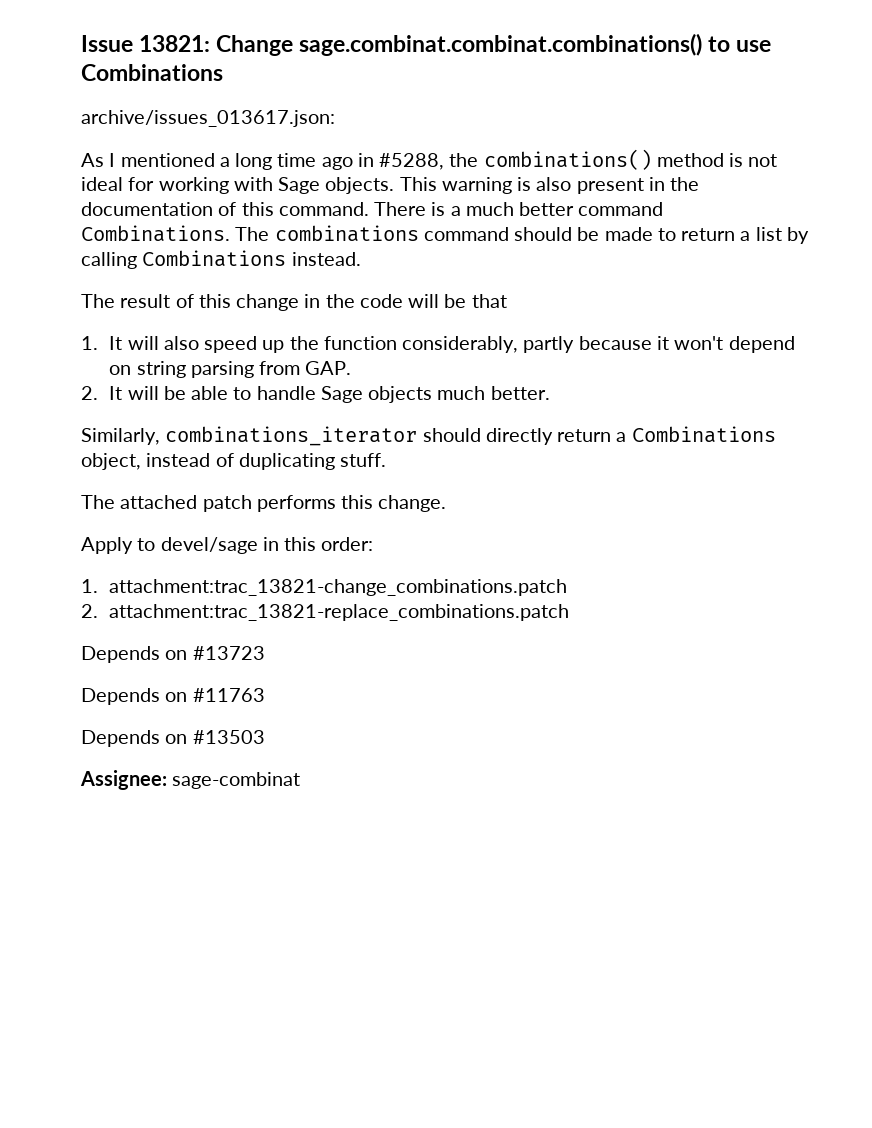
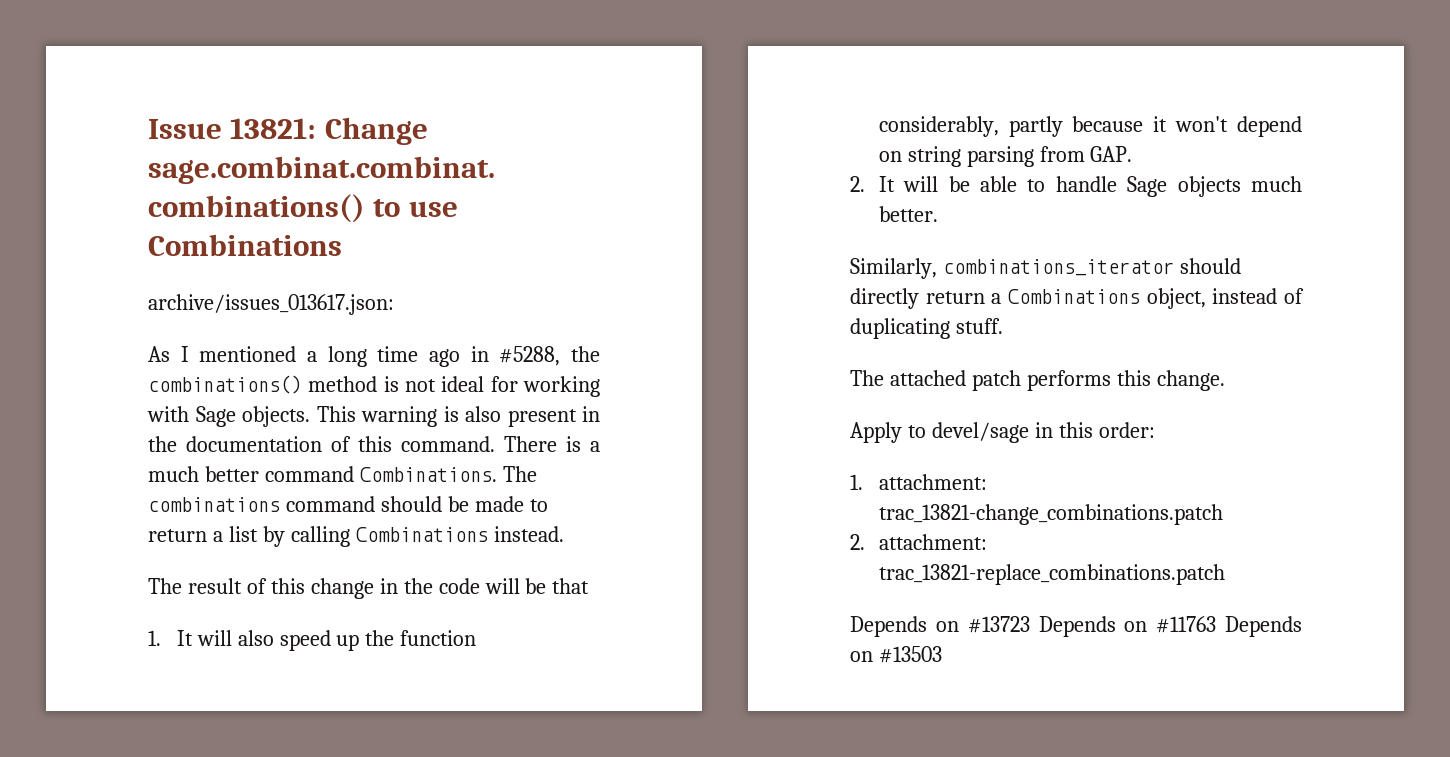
- 1. attachment:trac_13821-change_combinations.patch
- 2. attachment:trac_13821-replace_combinations.patch
+ 1. attachment: trac_13821-change_combinations.patch
+ 2. attachment: trac_13821-replace_combinations.patch
- Depends on #13723
- Depends on #11763
- Depends on #13503
+ Depends on #13723 Depends on #11763 Depends on #13503
- Assignee: sage-combinat

